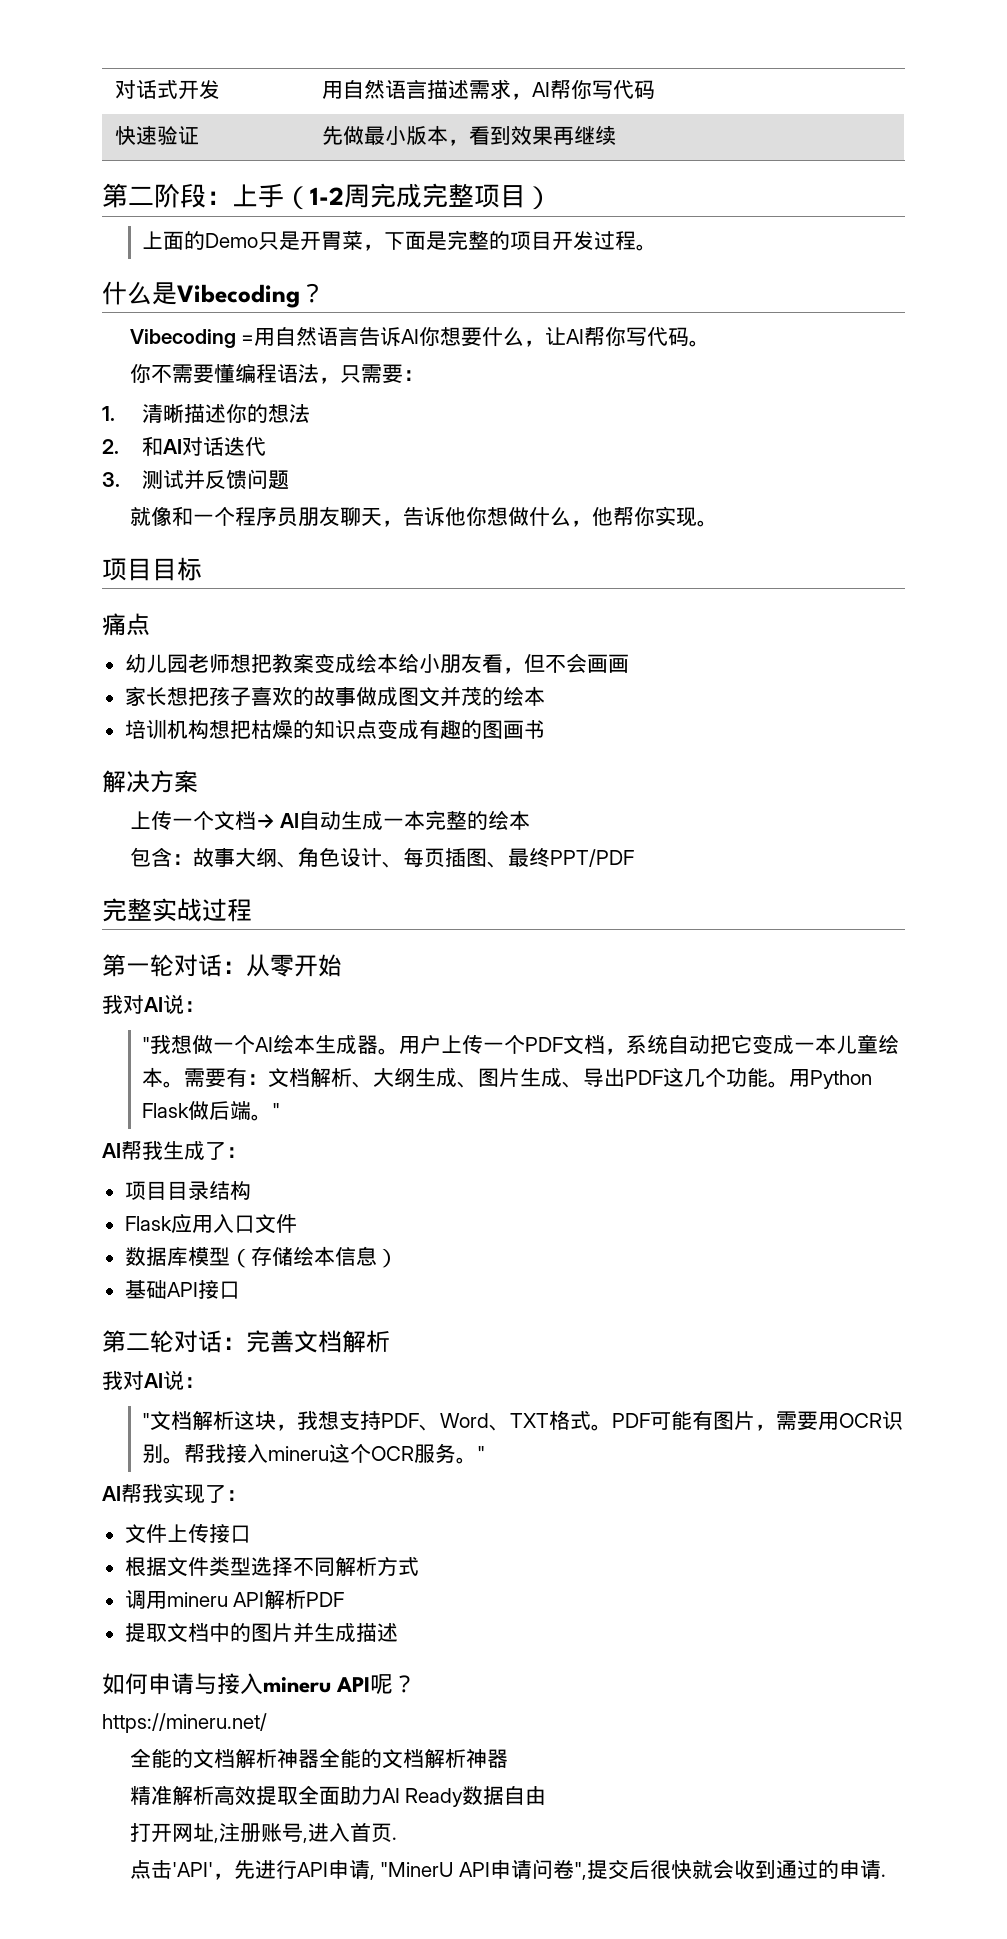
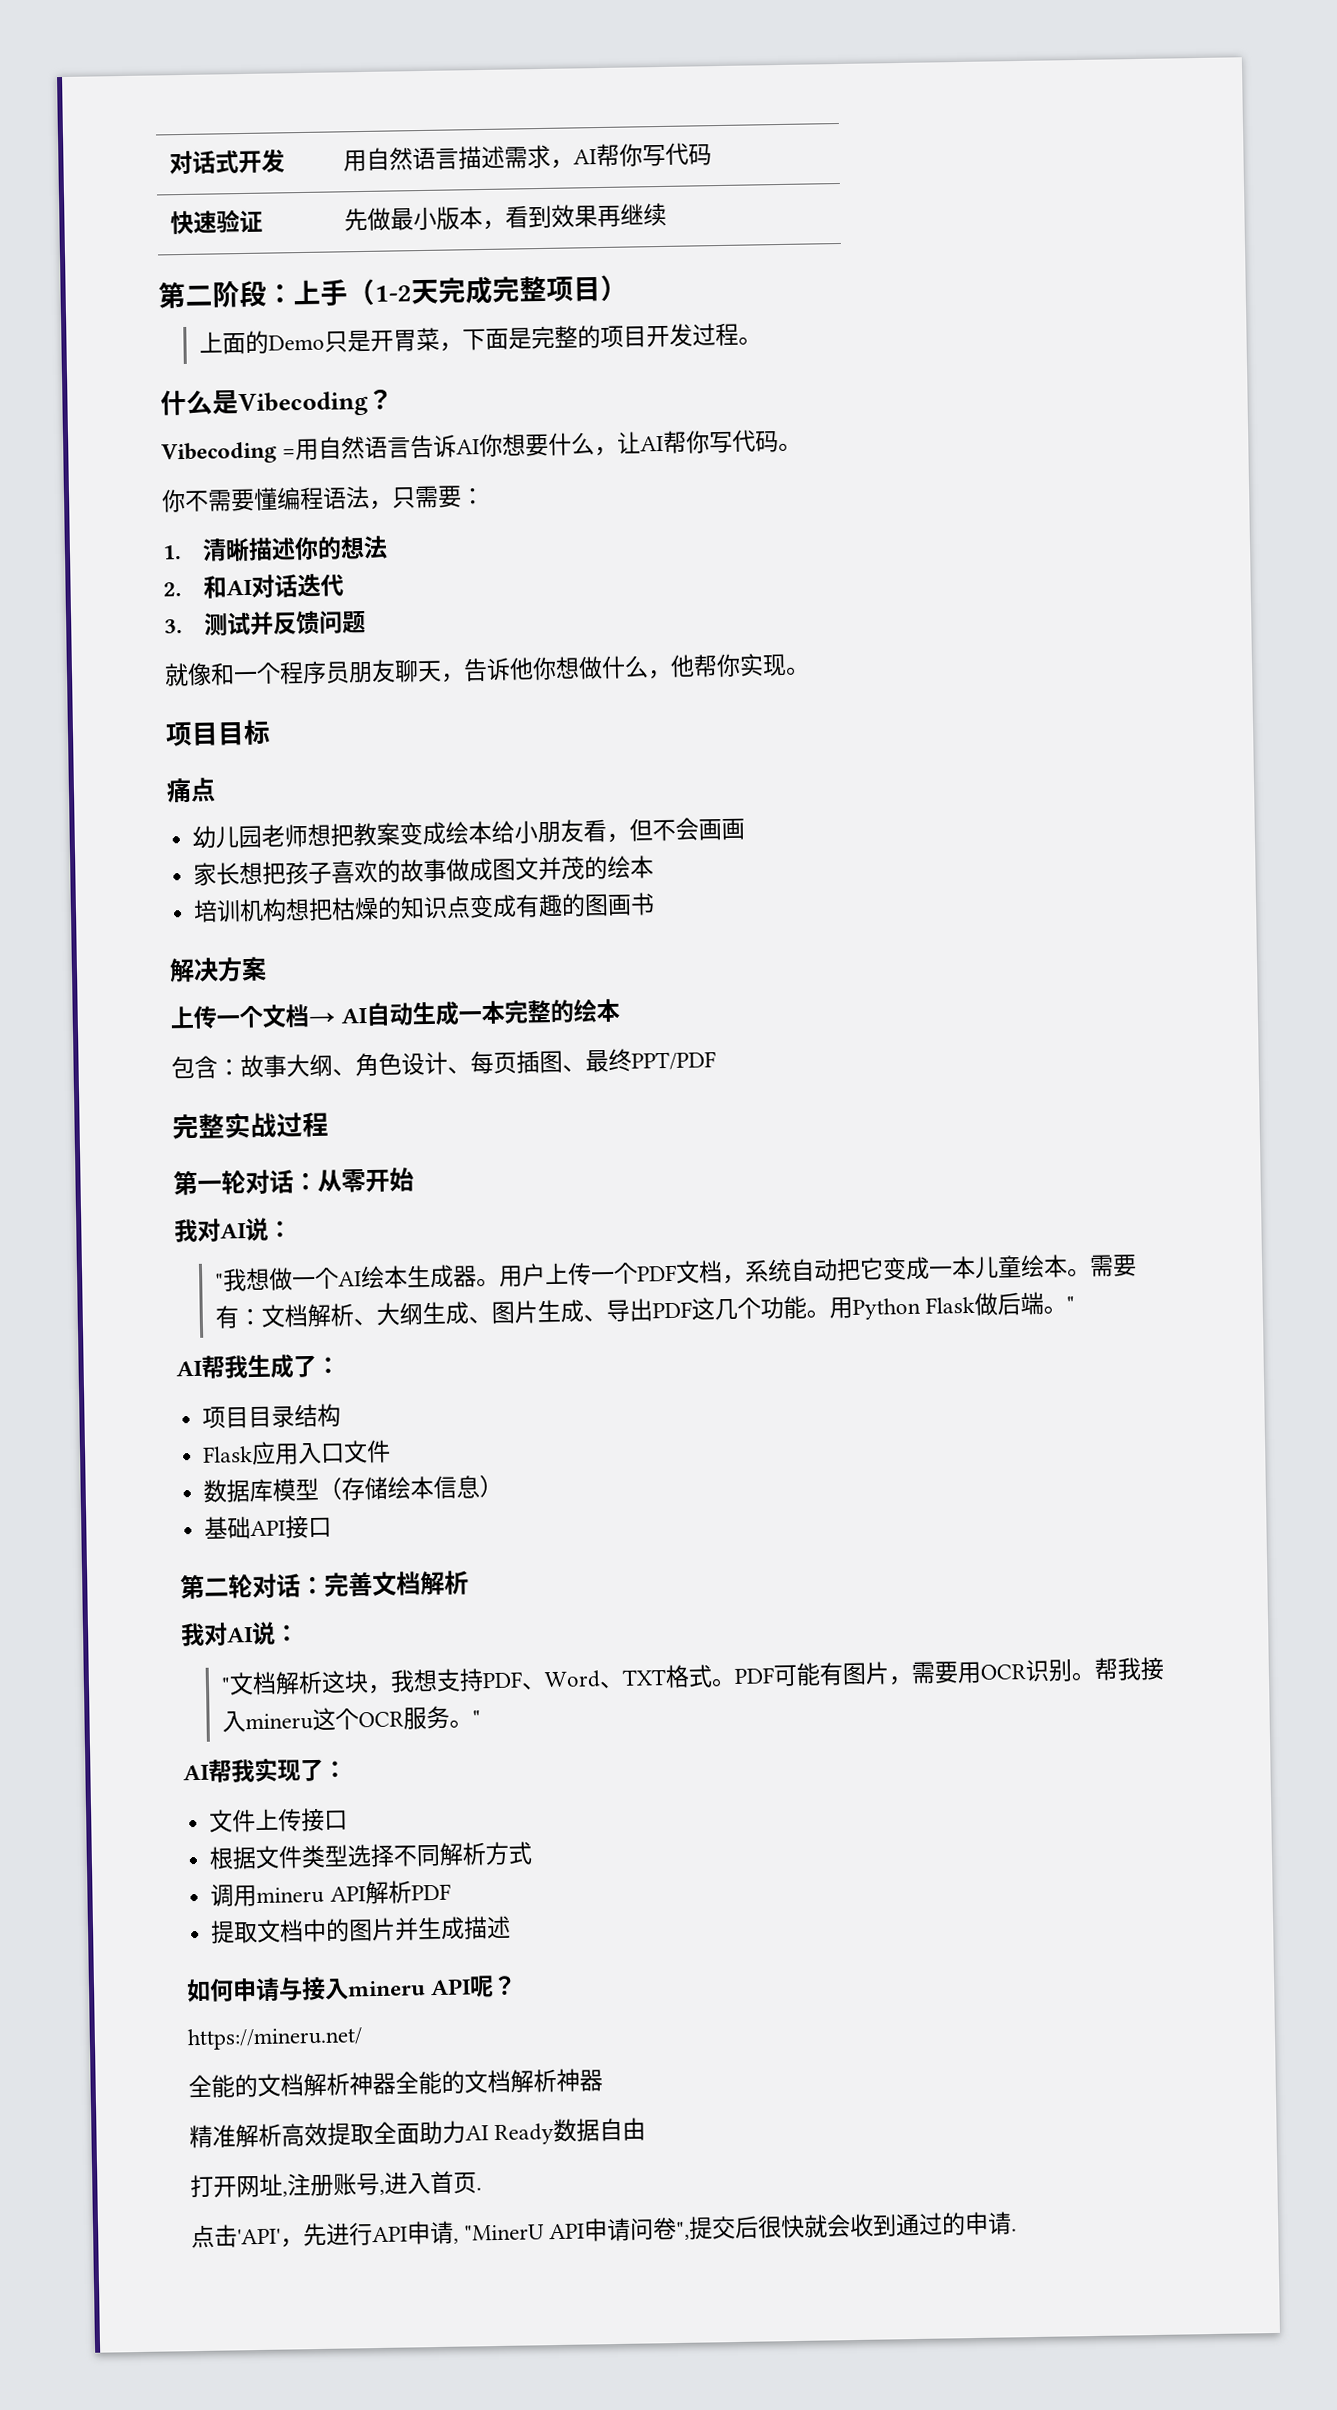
- 第二阶段：上手（1-2周完成完整项目）
+ 第二阶段：上手（1-2天完成完整项目）

